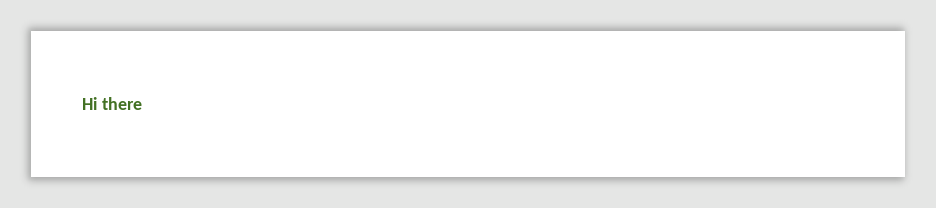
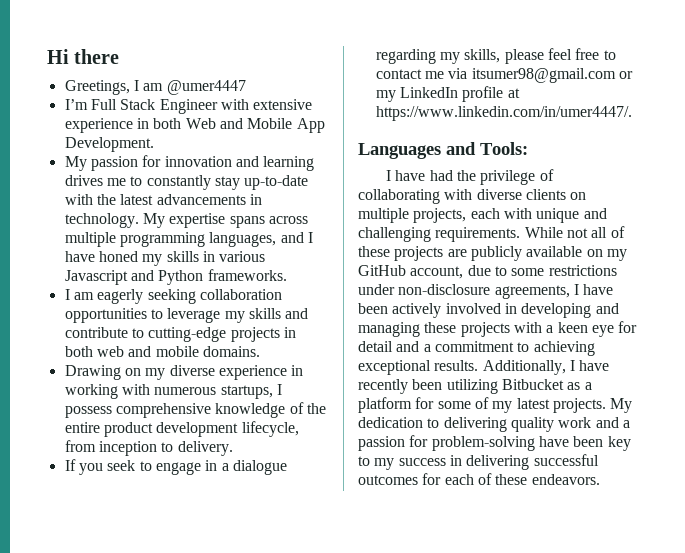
+ Greetings, I am @umer4447
+ I’m Full Stack Engineer with extensive experience in both Web and Mobile App Development.
+ My passion for innovation and learning drives me to constantly stay up-to-date with the latest advancements in technology. My expertise spans across multiple programming languages, and I have honed my skills in various Javascript and Python frameworks.
+ I am eagerly seeking collaboration opportunities to leverage my skills and contribute to cutting-edge projects in both web and mobile domains.
+ Drawing on my diverse experience in working with numerous startups, I possess comprehensive knowledge of the entire product development lifecycle, from inception to delivery.
+ If you seek to engage in a dialogue regarding my skills, please feel free to contact me via itsumer98@gmail.com or my LinkedIn profile at https://www.linkedin.com/in/umer4447/.
+ Languages and Tools:
+ I have had the privilege of collaborating with diverse clients on multiple projects, each with unique and challenging requirements. While not all of these projects are publicly available on my GitHub account, due to some restrictions under non-disclosure agreements, I have been actively involved in developing and managing these projects with a keen eye for detail and a commitment to achieving exceptional results. Additionally, I have recently been utilizing Bitbucket as a platform for some of my latest projects. My dedication to delivering quality work and a passion for problem-solving have been key to my success in delivering successful outcomes for each of these endeavors.

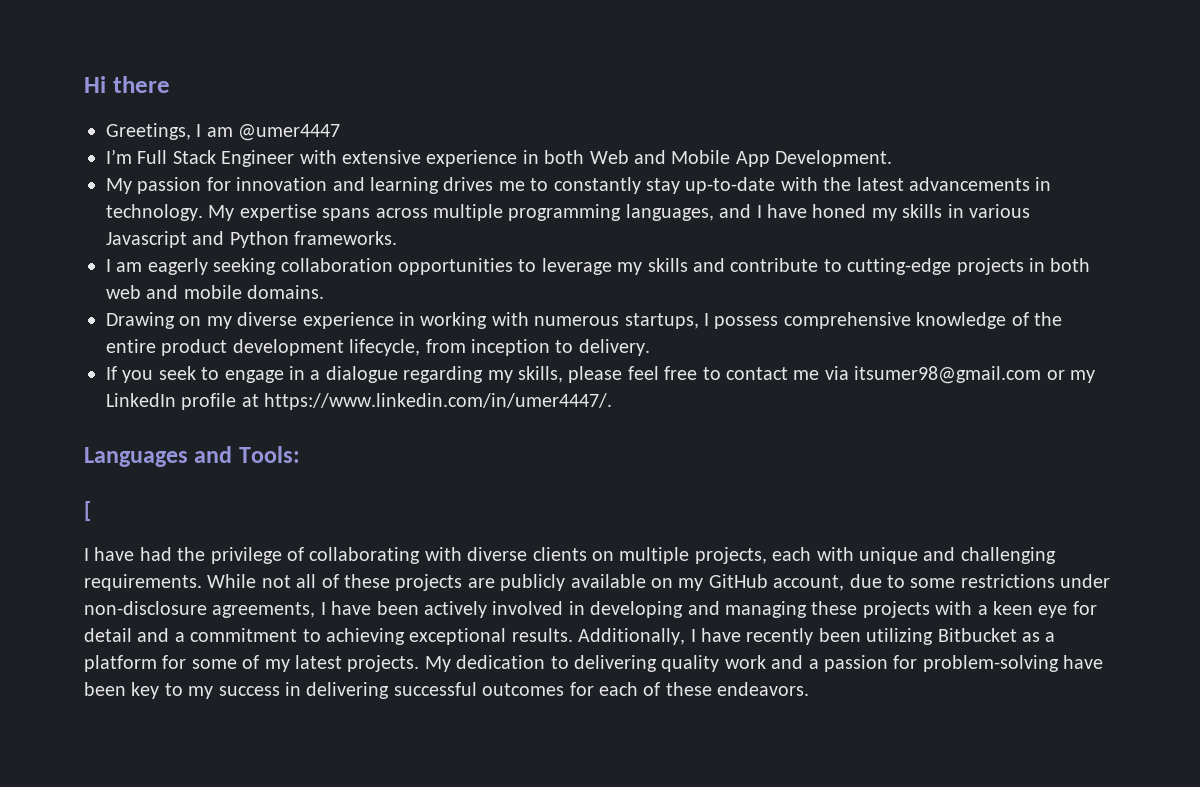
+ [

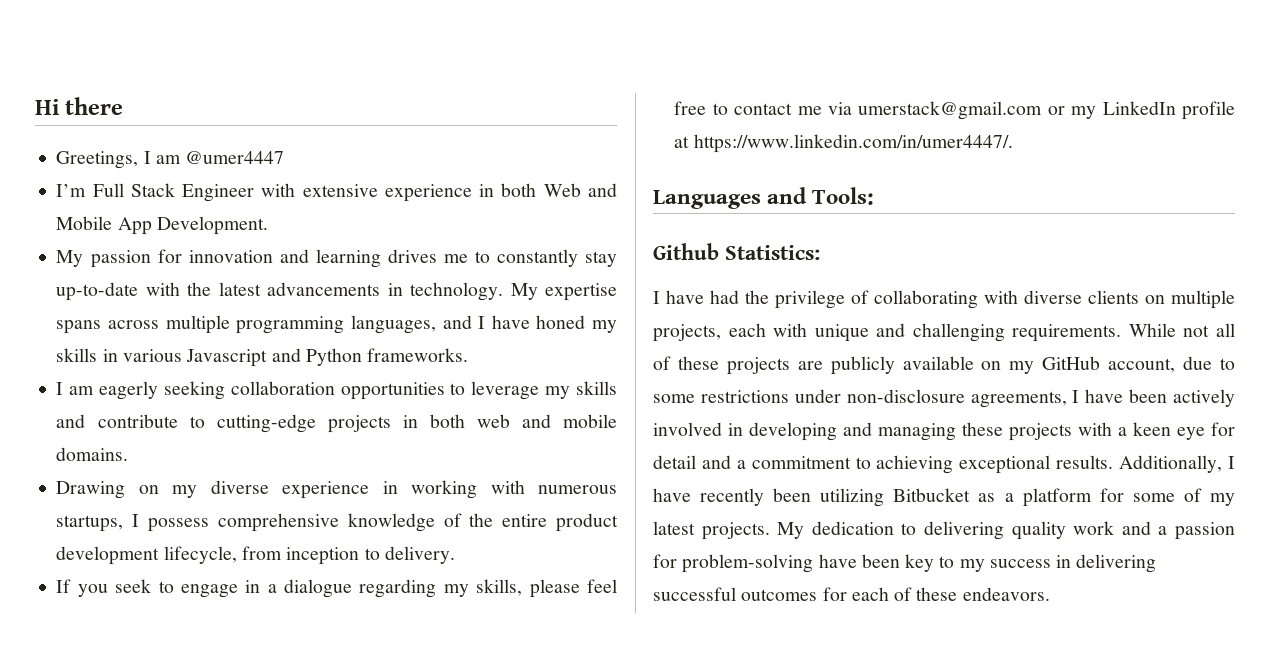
- If you seek to engage in a dialogue regarding my skills, please feel free to contact me via itsumer98@gmail.com or my LinkedIn profile at https://www.linkedin.com/in/umer4447/.
+ If you seek to engage in a dialogue regarding my skills, please feel free to contact me via umerstack@gmail.com or my LinkedIn profile at https://www.linkedin.com/in/umer4447/.
- [
+ Github Statistics:

